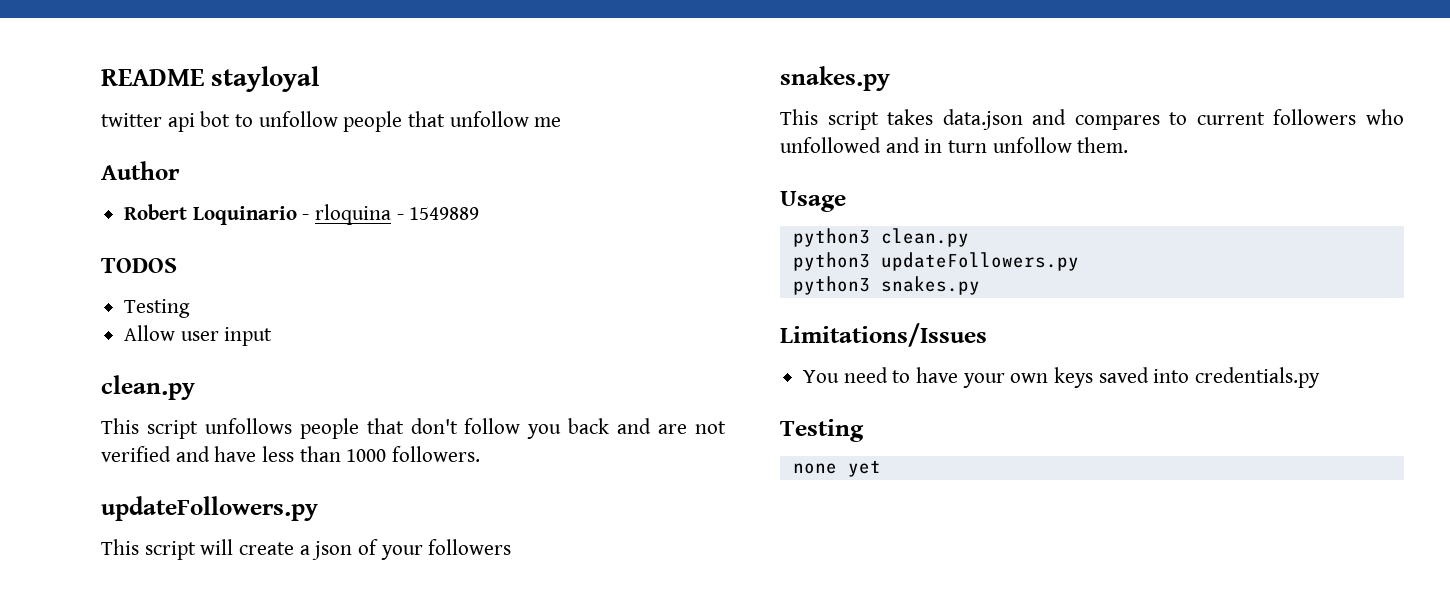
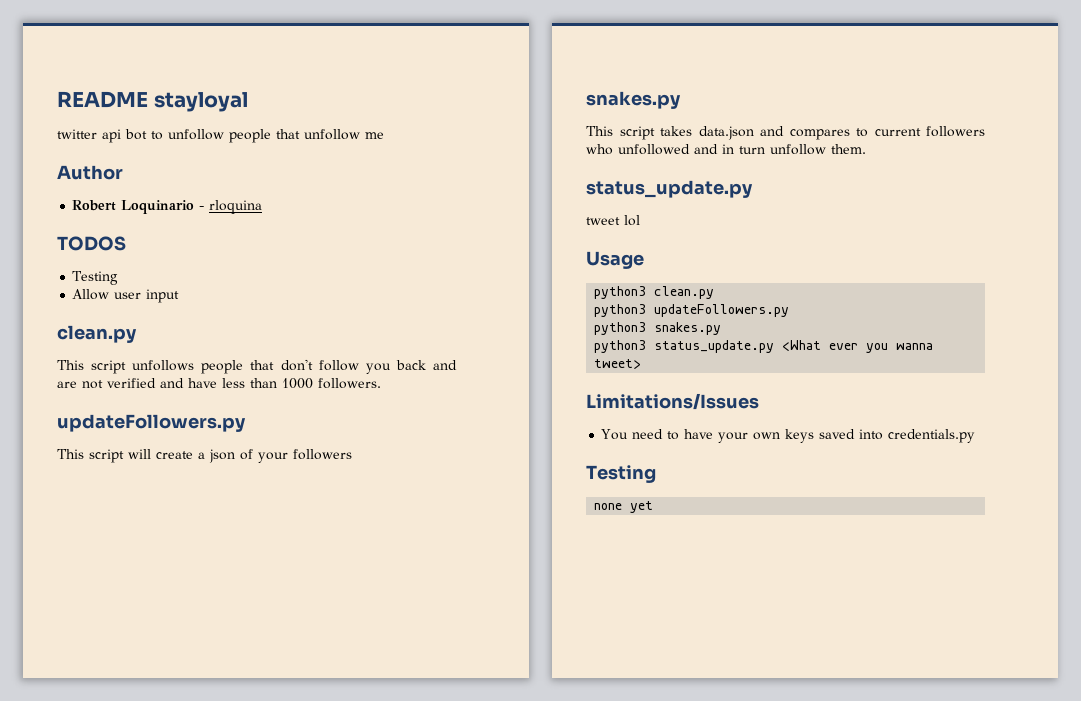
- Robert Loquinario - rloquina - 1549889
+ Robert Loquinario - rloquina
  This script takes data.json and compares to current followers who unfollowed and in turn unfollow them.
+ status_update.py
+ tweet lol
+ python3 status_update.py <What ever you wanna tweet>

